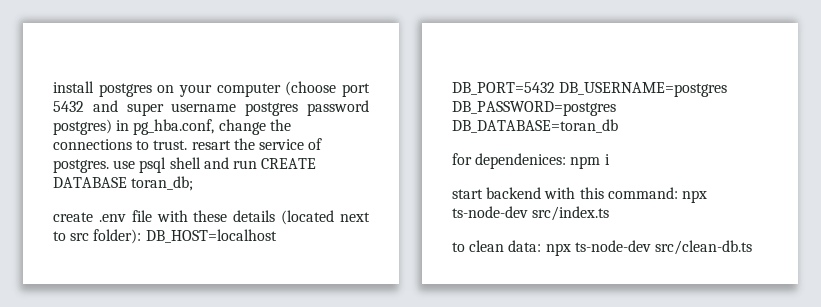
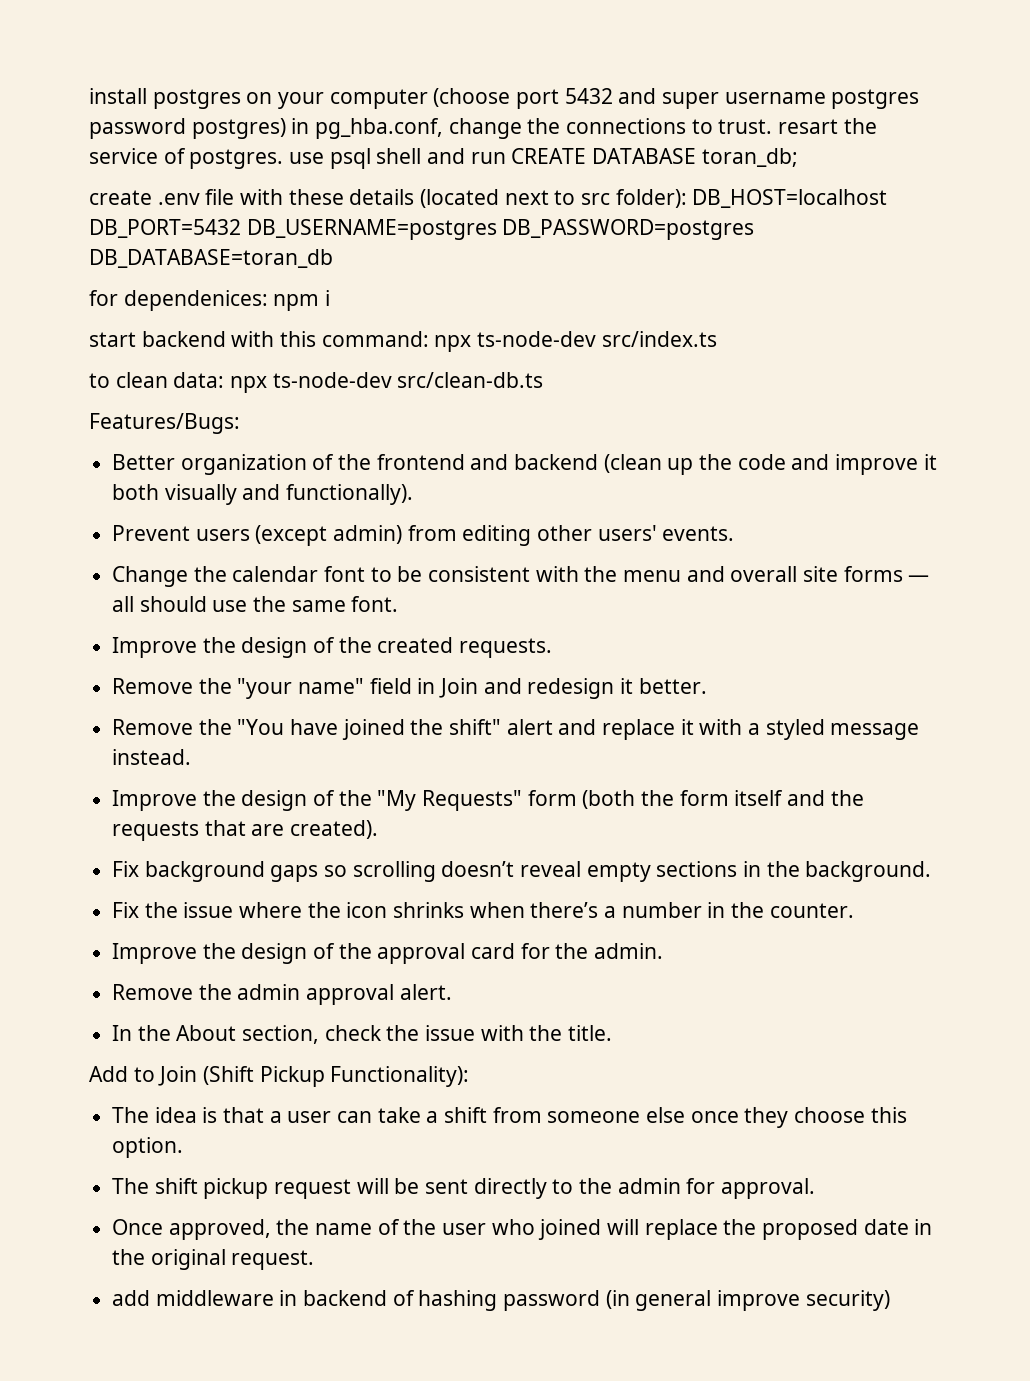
+ Features/Bugs:
+ Better organization of the frontend and backend (clean up the code and improve it both visually and functionally).
+ Prevent users (except admin) from editing other users' events.
+ Change the calendar font to be consistent with the menu and overall site forms — all should use the same font.
+ Improve the design of the created requests.
+ Remove the "your name" field in Join and redesign it better.
+ Remove the "You have joined the shift" alert and replace it with a styled message instead.
+ Improve the design of the "My Requests" form (both the form itself and the requests that are created).
+ Fix background gaps so scrolling doesn’t reveal empty sections in the background.
+ Fix the issue where the icon shrinks when there’s a number in the counter.
+ Improve the design of the approval card for the admin.
+ Remove the admin approval alert.
+ In the About section, check the issue with the title.
+ Add to Join (Shift Pickup Functionality):
+ The idea is that a user can take a shift from someone else once they choose this option.
+ The shift pickup request will be sent directly to the admin for approval.
+ Once approved, the name of the user who joined will replace the proposed date in the original request.
+ add middleware in backend of hashing password (in general improve security)

